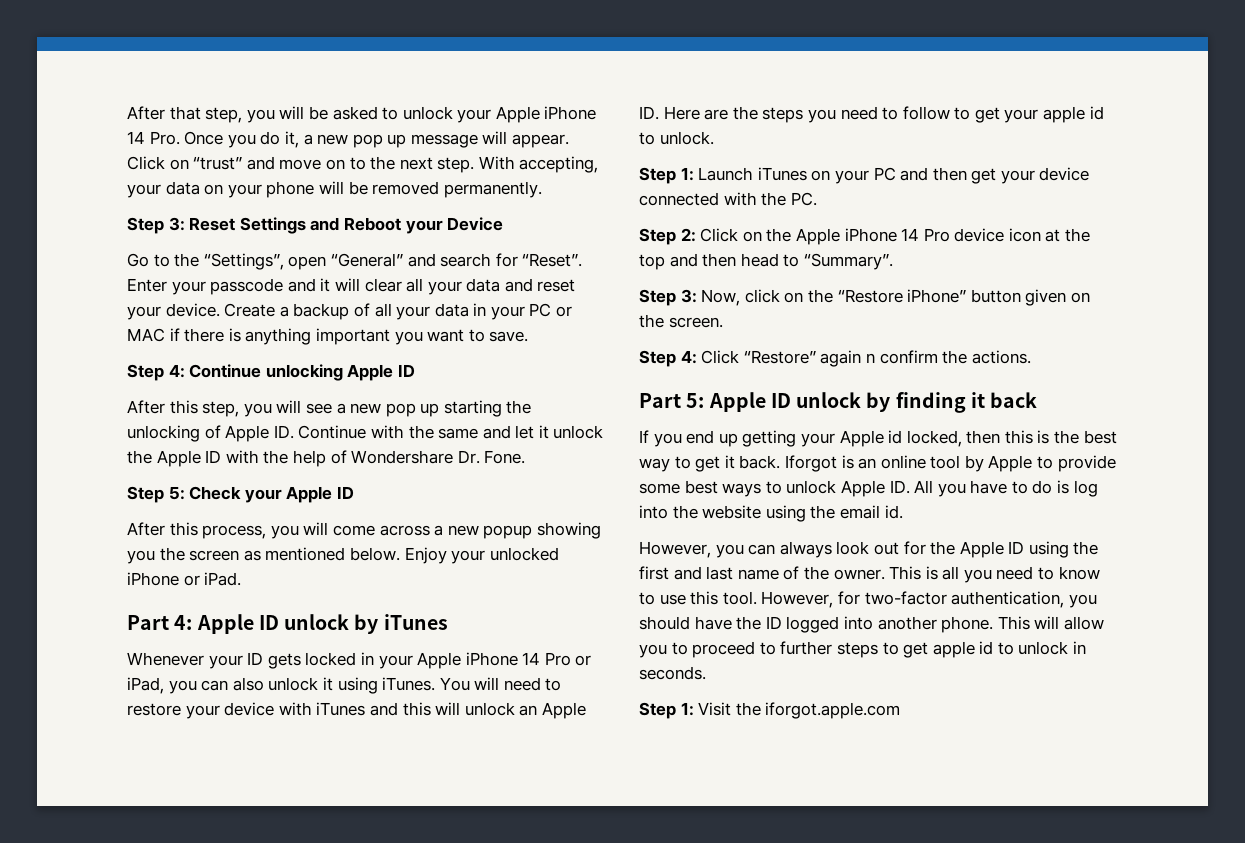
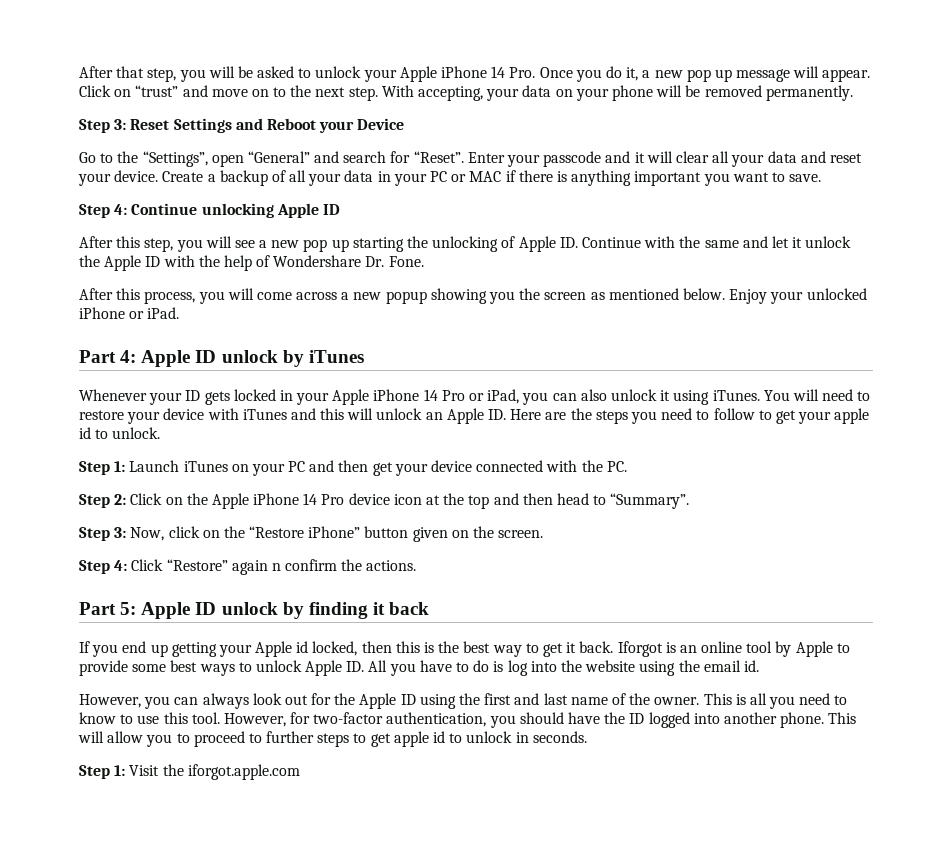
- Step 5: Check your Apple ID

